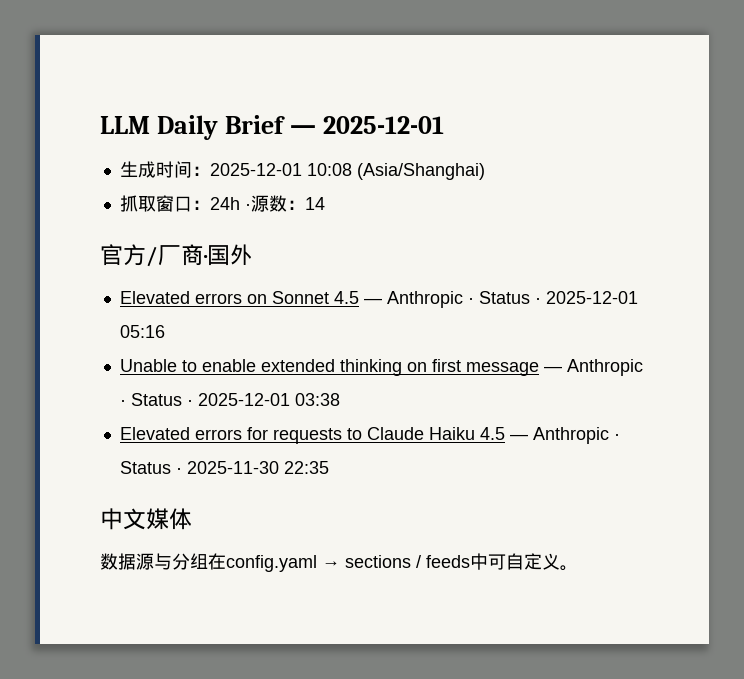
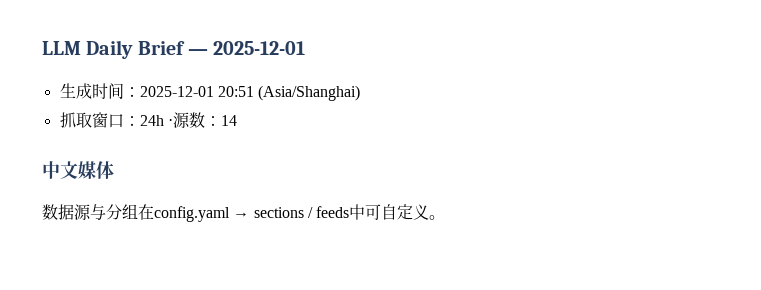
- 生成时间：2025-12-01 10:08 (Asia/Shanghai)
+ 生成时间：2025-12-01 20:51 (Asia/Shanghai)
- 官方/厂商·国外
- Elevated errors on Sonnet 4.5 — Anthropic · Status · 2025-12-01 05:16
- Unable to enable extended thinking on first message — Anthropic · Status · 2025-12-01 03:38
- Elevated errors for requests to Claude Haiku 4.5 — Anthropic · Status · 2025-11-30 22:35

